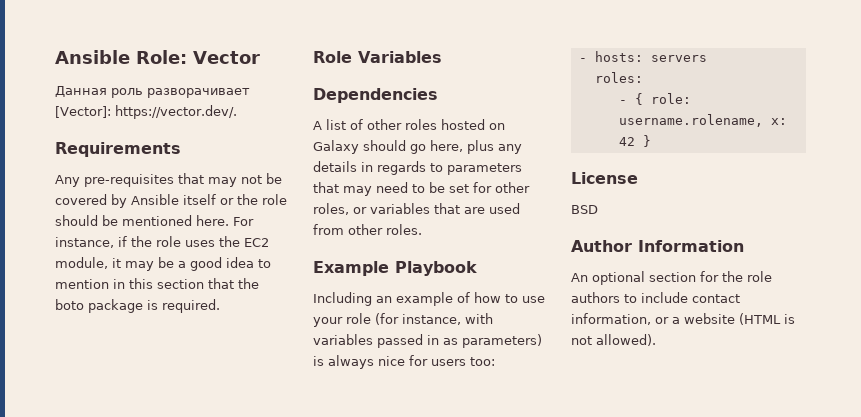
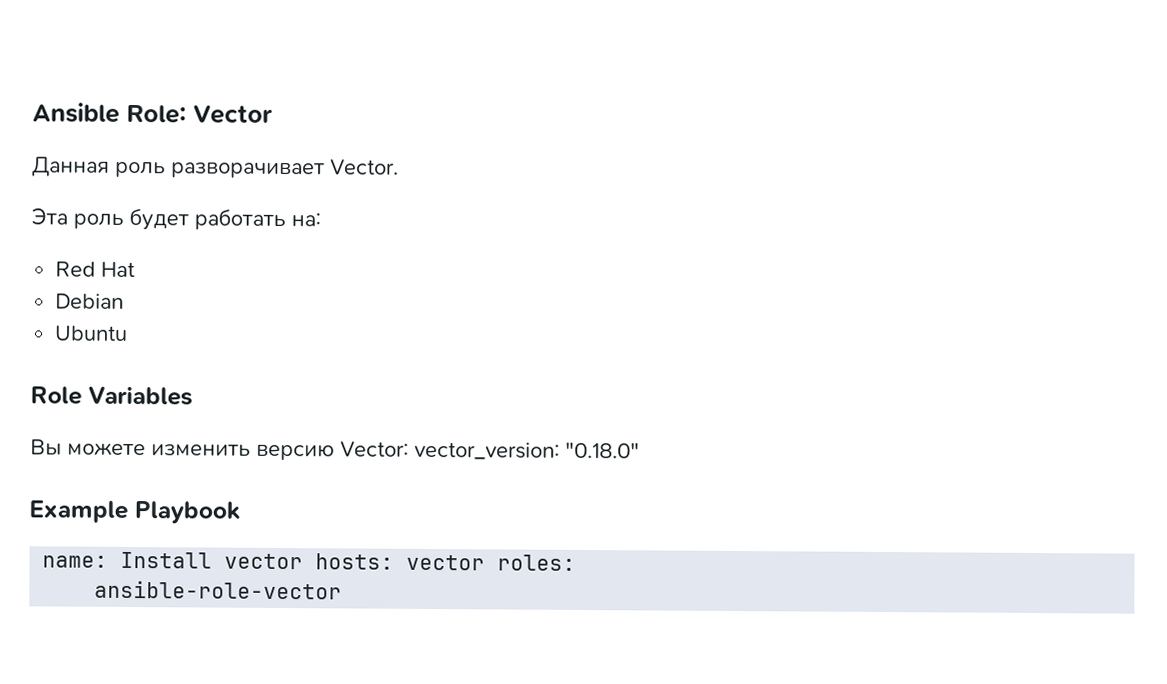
- Данная роль разворачивает [Vector]: https://vector.dev/.
- Requirements
- Any pre-requisites that may not be covered by Ansible itself or the role should be mentioned here. For instance, if the role uses the EC2 module, it may be a good idea to mention in this section that the boto package is required.
+ Данная роль разворачивает Vector.
+ Эта роль будет работать на:
+ Red Hat
+ Debian
+ Ubuntu
  Role Variables
- Dependencies
- A list of other roles hosted on Galaxy should go here, plus any details in regards to parameters that may need to be set for other roles, or variables that are used from other roles.
+ Вы можете изменить версию Vector: vector_version: "0.18.0"
  Example Playbook
- Including an example of how to use your role (for instance, with variables passed in as parameters) is always nice for users too:
- - hosts: servers
- roles:
- - { role: username.rolename, x: 42 }
- License
- BSD
- Author Information
- An optional section for the role authors to include contact information, or a website (HTML is not allowed).
+ name: Install vector hosts: vector roles:
+ ansible-role-vector

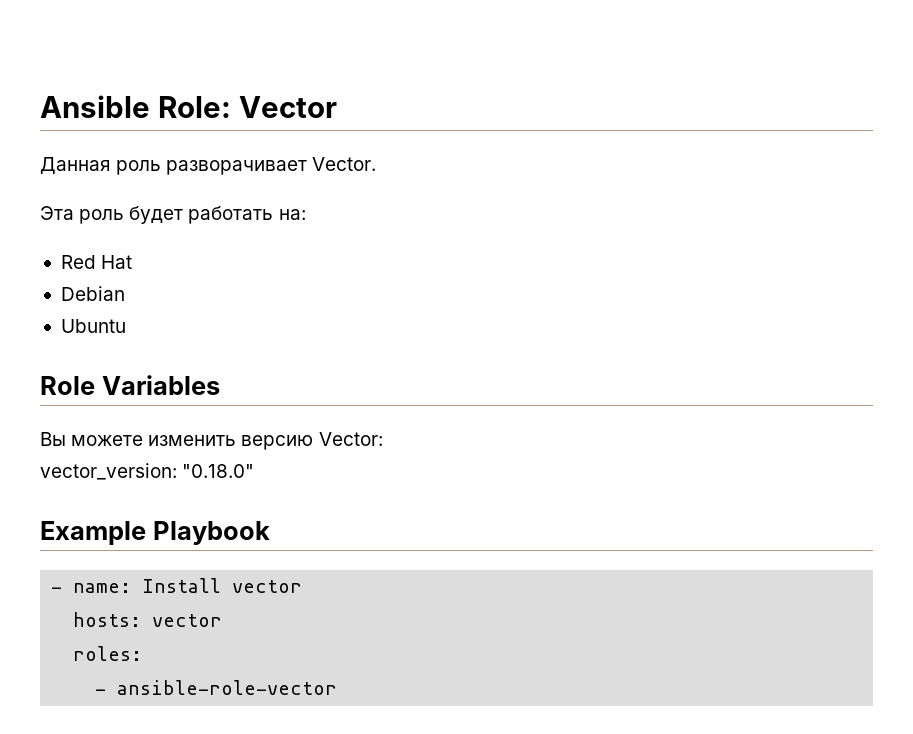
- Вы можете изменить версию Vector: vector_version: "0.18.0"
+ Вы можете изменить версию Vector:
+ vector_version: "0.18.0"
- name: Install vector hosts: vector roles:
+ - name: Install vector
+ hosts: vector
+ roles:
- ansible-role-vector
+ - ansible-role-vector

